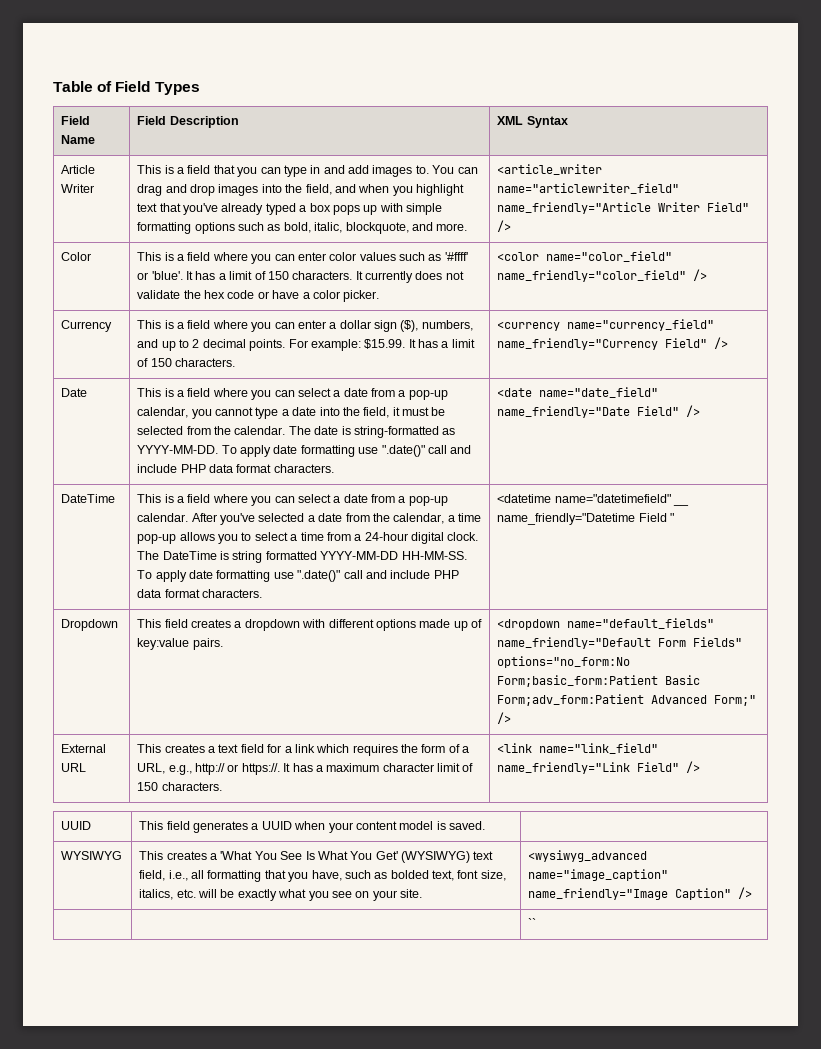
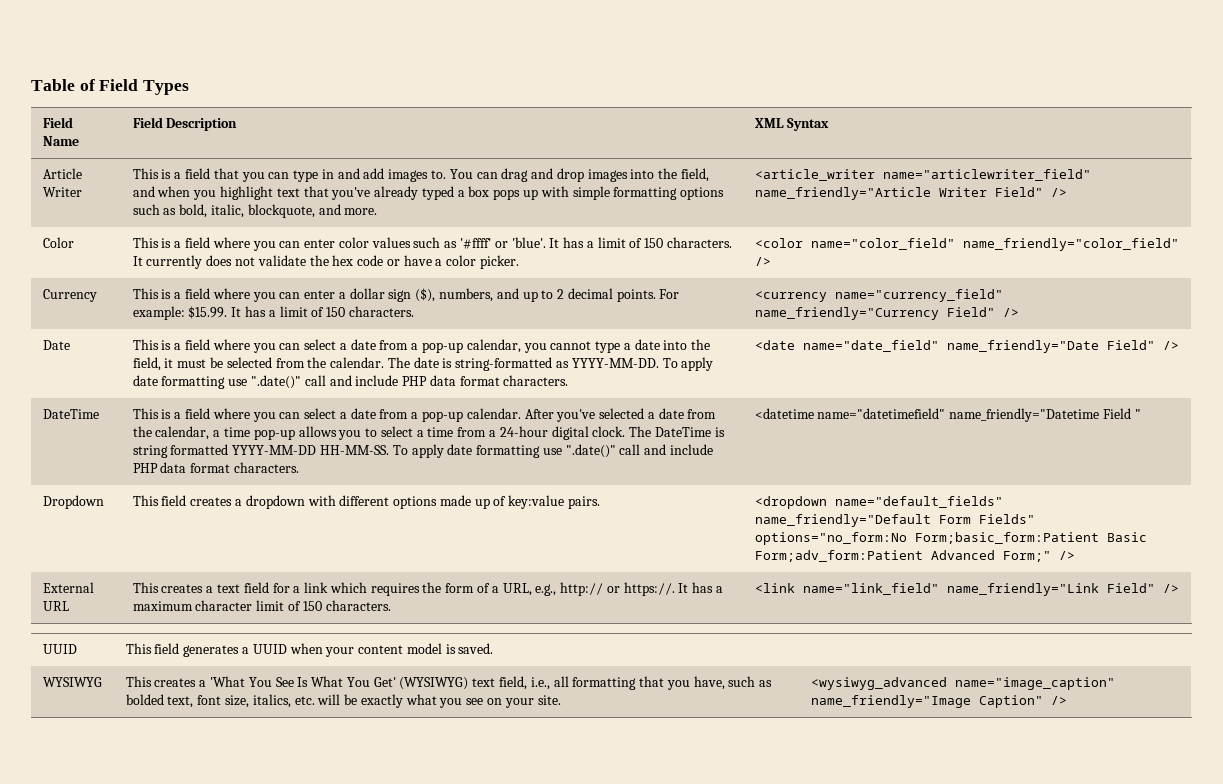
- <datetime name="datetimefield" __ name_friendly="Datetime Field "
+ <datetime name="datetimefield" name_friendly="Datetime Field "
- | | ``

